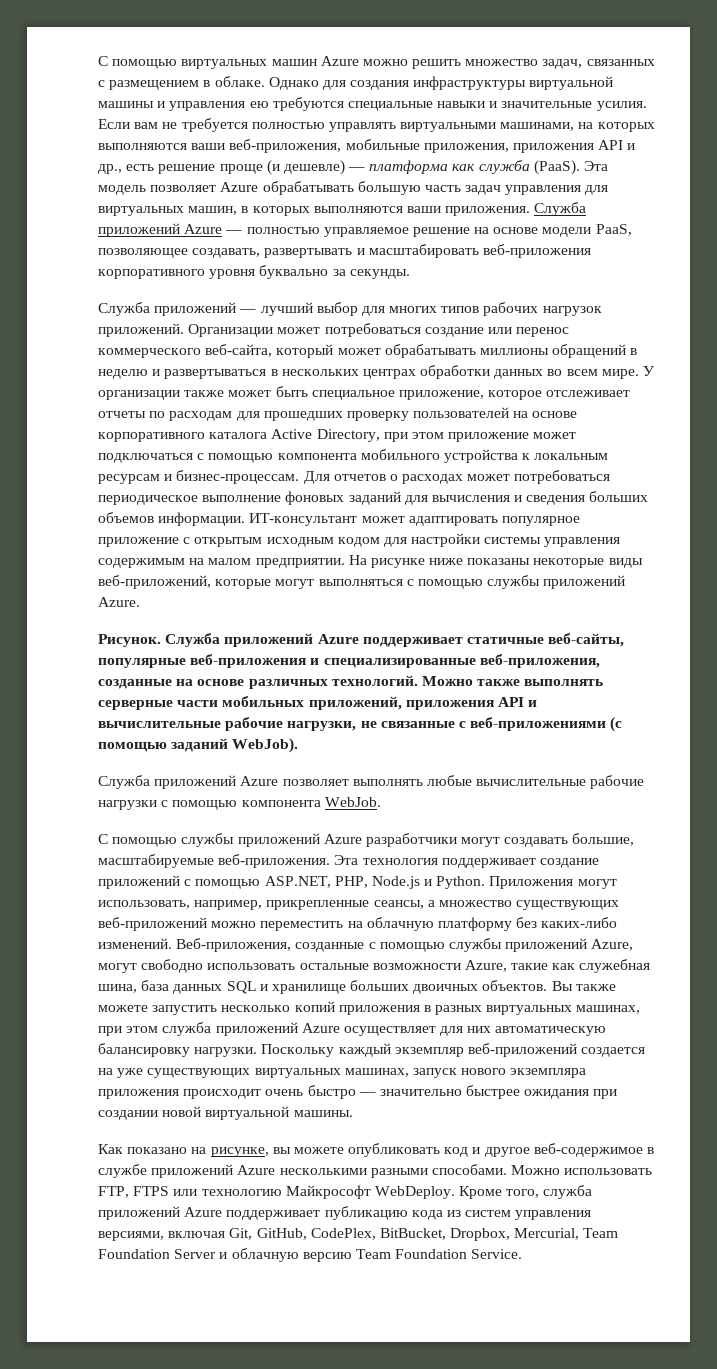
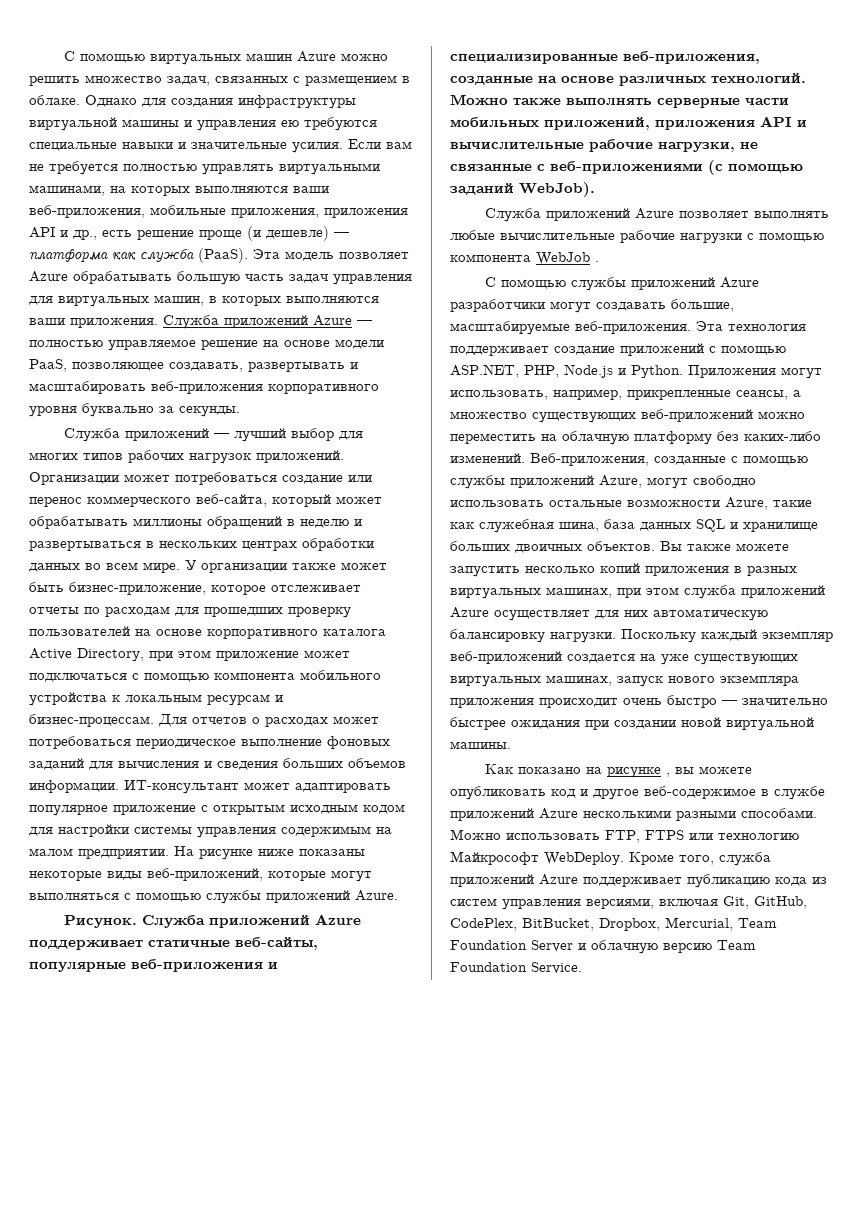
- У организации также может быть специальное приложение, которое отслеживает отчеты по расходам для прошедших проверку пользователей на основе корпоративного каталога Active Directory, при этом приложение может подключаться с помощью компонента мобильного устройства к локальным ресурсам и бизнес-процессам.
+ У организации также может быть бизнес-приложение, которое отслеживает отчеты по расходам для прошедших проверку пользователей на основе корпоративного каталога Active Directory, при этом приложение может подключаться с помощью компонента мобильного устройства к локальным ресурсам и бизнес-процессам.
- Служба приложений Azure позволяет выполнять любые вычислительные рабочие нагрузки с помощью компонента WebJob.
+ Служба приложений Azure позволяет выполнять любые вычислительные рабочие нагрузки с помощью компонента WebJob .
- Как показано на рисунке, вы можете опубликовать код и другое веб-содержимое в службе приложений Azure несколькими разными способами.
+ Как показано на рисунке , вы можете опубликовать код и другое веб-содержимое в службе приложений Azure несколькими разными способами.

